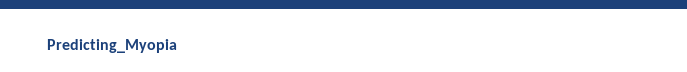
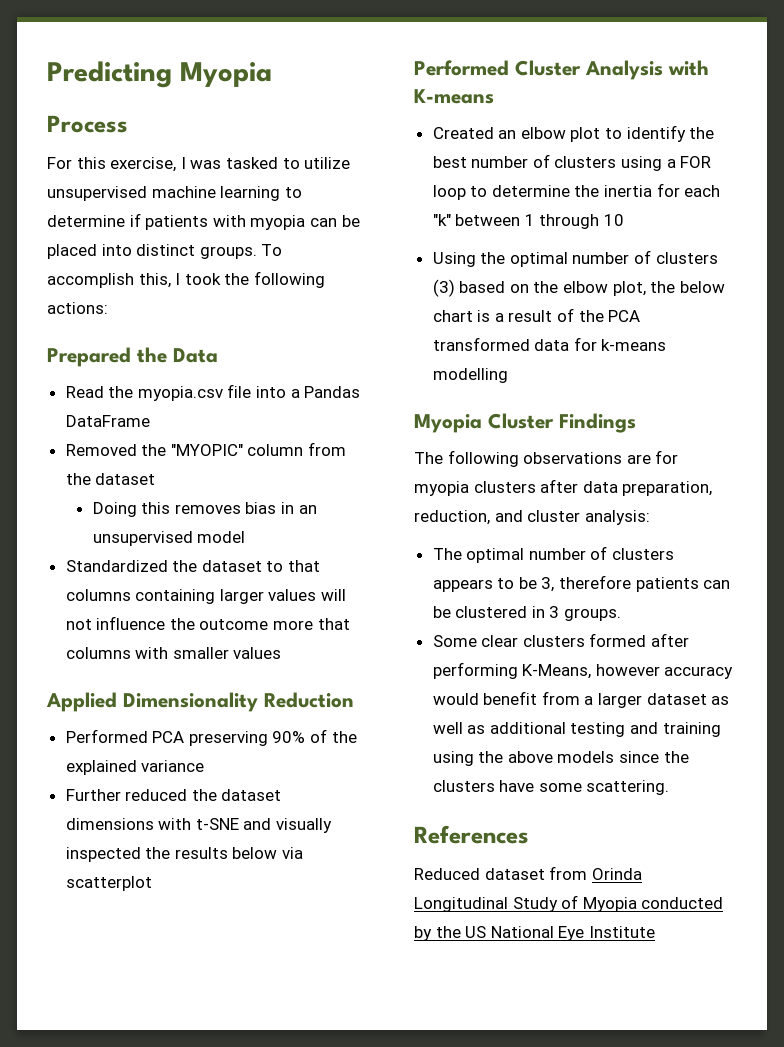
- Predicting_Myopia
+ Predicting Myopia
+ Process
+ For this exercise, I was tasked to utilize unsupervised machine learning to determine if patients with myopia can be placed into distinct groups. To accomplish this, I took the following actions:
+ Prepared the Data
+ Read the myopia.csv file into a Pandas DataFrame
+ Removed the "MYOPIC" column from the dataset
+ Doing this removes bias in an unsupervised model
+ Standardized the dataset to that columns containing larger values will not influence the outcome more that columns with smaller values
+ Applied Dimensionality Reduction
+ Performed PCA preserving 90% of the explained variance
+ Further reduced the dataset dimensions with t-SNE and visually inspected the results below via scatterplot
+ Performed Cluster Analysis with K-means
+ Created an elbow plot to identify the best number of clusters using a FOR loop to determine the inertia for each "k" between 1 through 10
+ Using the optimal number of clusters (3) based on the elbow plot, the below chart is a result of the PCA transformed data for k-means modelling
+ Myopia Cluster Findings
+ The following observations are for myopia clusters after data preparation, reduction, and cluster analysis:
+ The optimal number of clusters appears to be 3, therefore patients can be clustered in 3 groups.
+ Some clear clusters formed after performing K-Means, however accuracy would benefit from a larger dataset as well as additional testing and training using the above models since the clusters have some scattering.
+ References
+ Reduced dataset from Orinda Longitudinal Study of Myopia conducted by the US National Eye Institute

